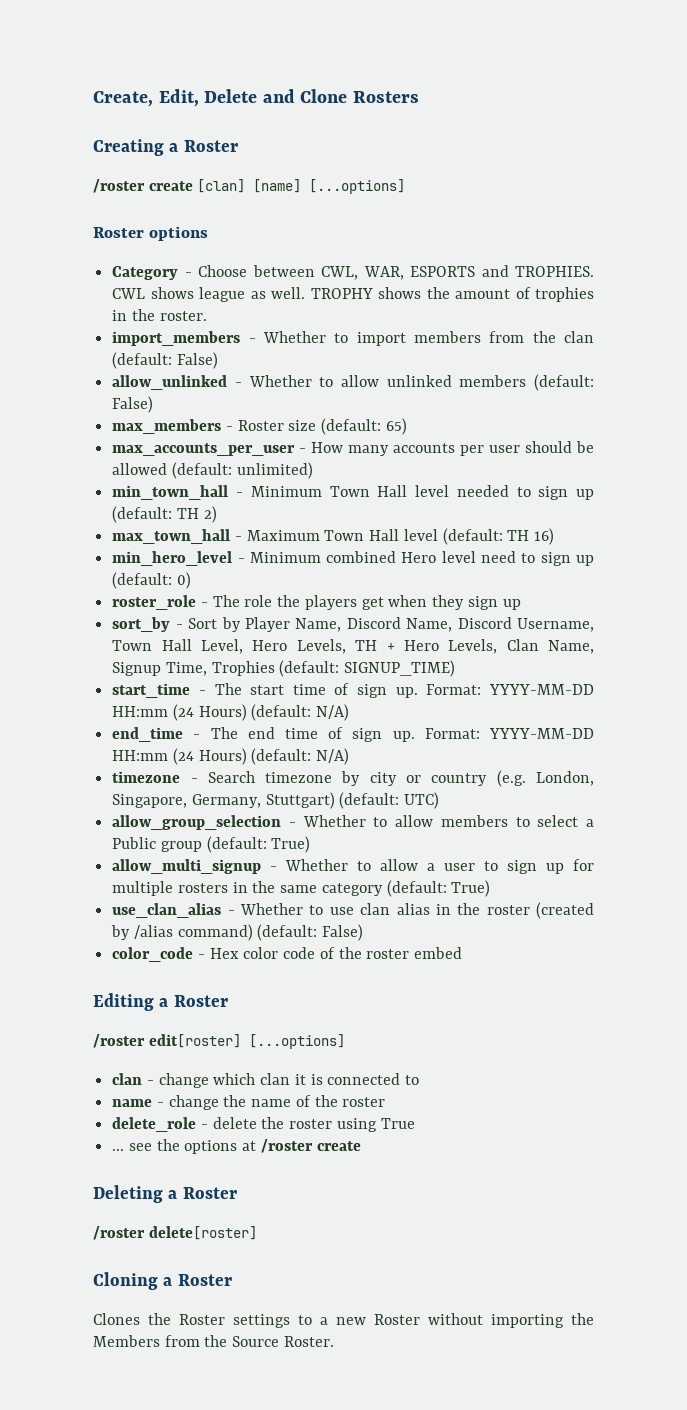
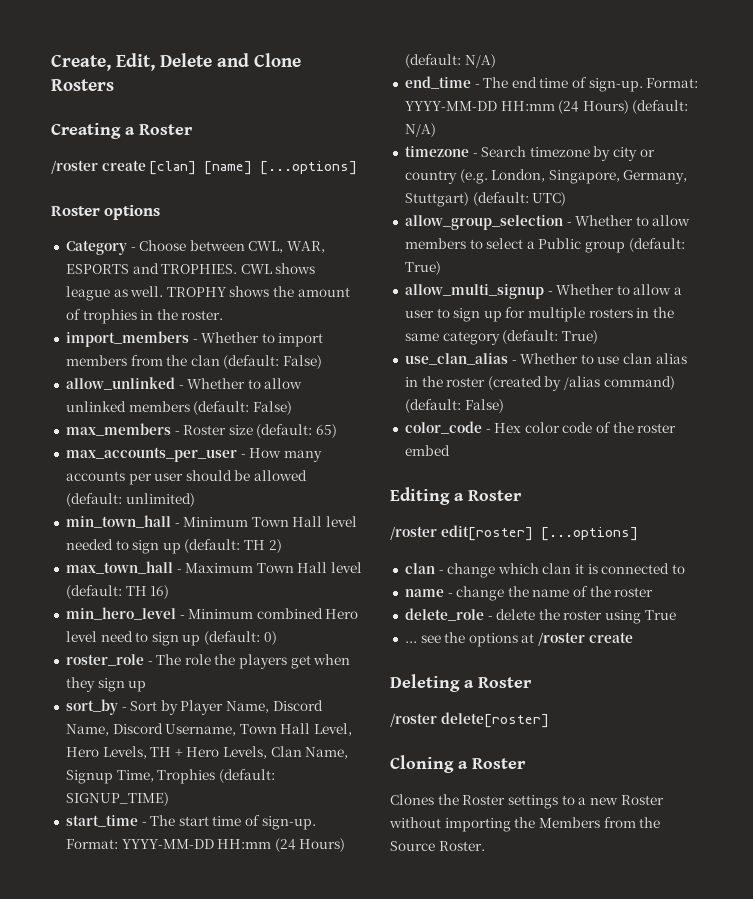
- start_time - The start time of sign up.
+ start_time - The start time of sign-up.
- end_time - The end time of sign up.
+ end_time - The end time of sign-up.

